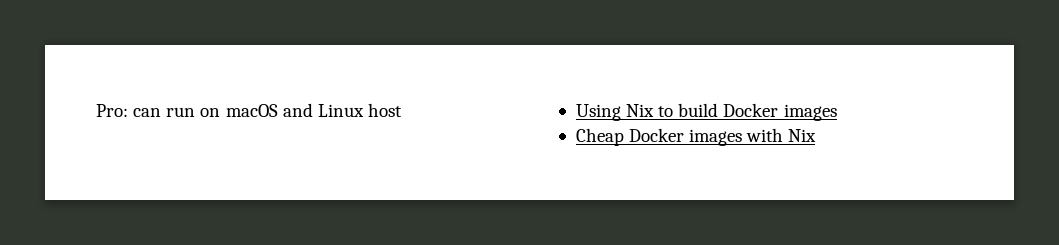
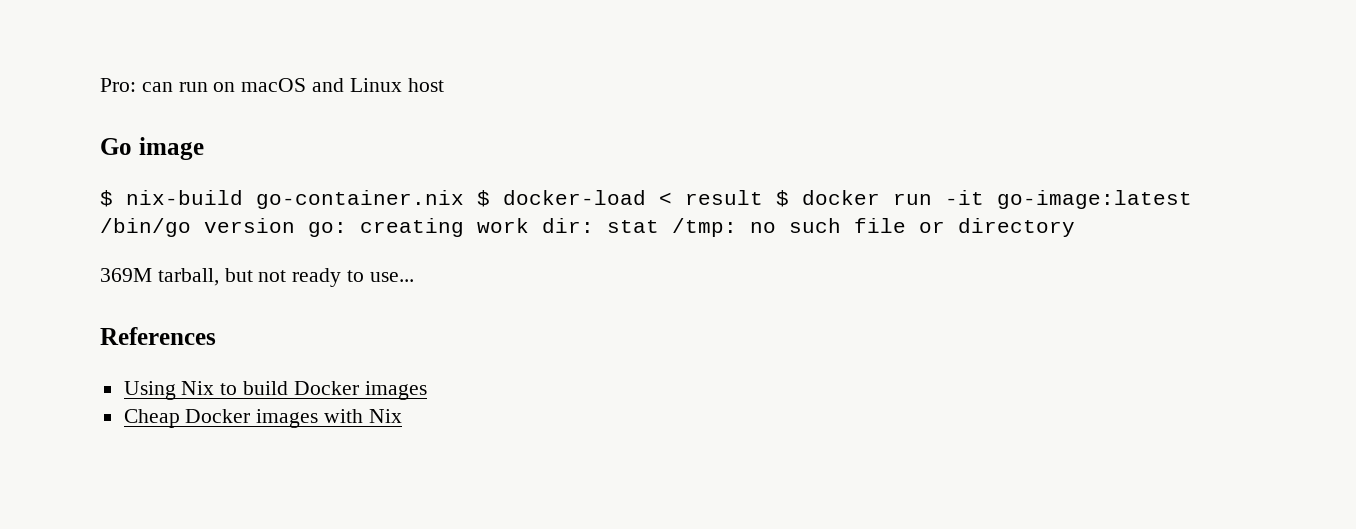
+ Go image
+ $ nix-build go-container.nix $ docker-load < result $ docker run -it go-image:latest /bin/go version go: creating work dir: stat /tmp: no such file or directory
+ 369M tarball, but not ready to use...
+ References

